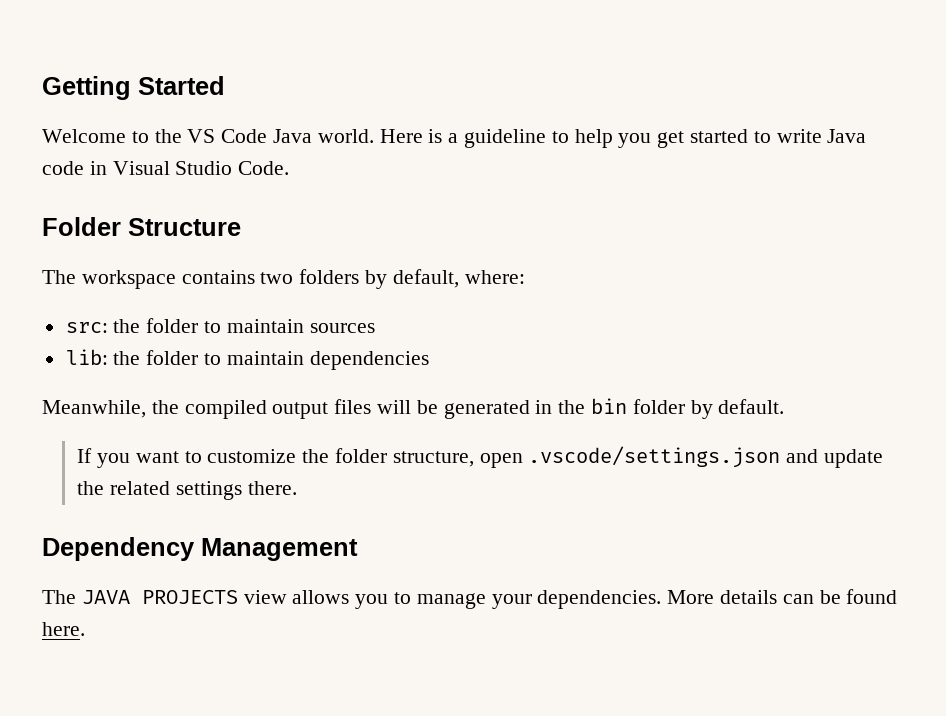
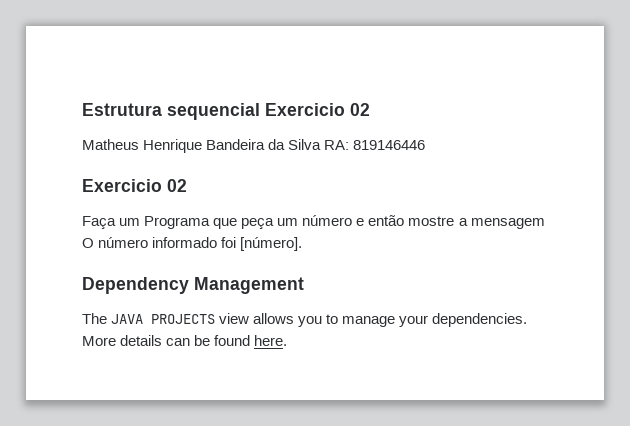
- Getting Started
- Welcome to the VS Code Java world. Here is a guideline to help you get started to write Java code in Visual Studio Code.
- Folder Structure
- The workspace contains two folders by default, where:
- src: the folder to maintain sources
- lib: the folder to maintain dependencies
- Meanwhile, the compiled output files will be generated in the bin folder by default.
- If you want to customize the folder structure, open .vscode/settings.json and update the related settings there.
+ Estrutura sequencial Exercicio 02
+ Matheus Henrique Bandeira da Silva RA: 819146446
+ Exercicio 02
+ Faça um Programa que peça um número e então mostre a mensagem O número informado foi [número].

